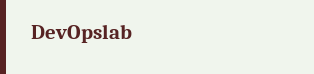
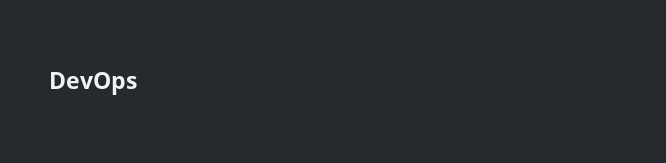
- DevOpslab
+ DevOps

